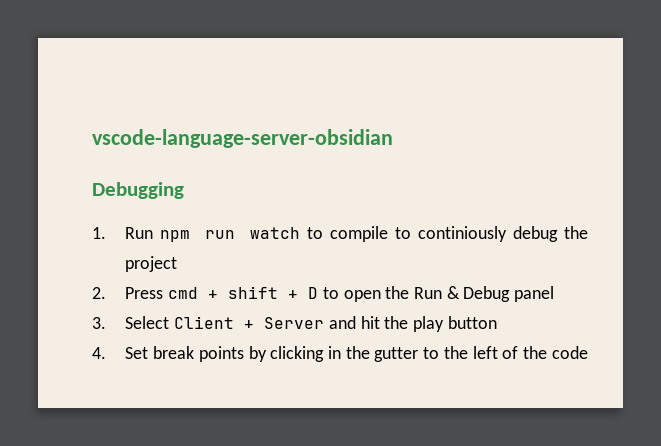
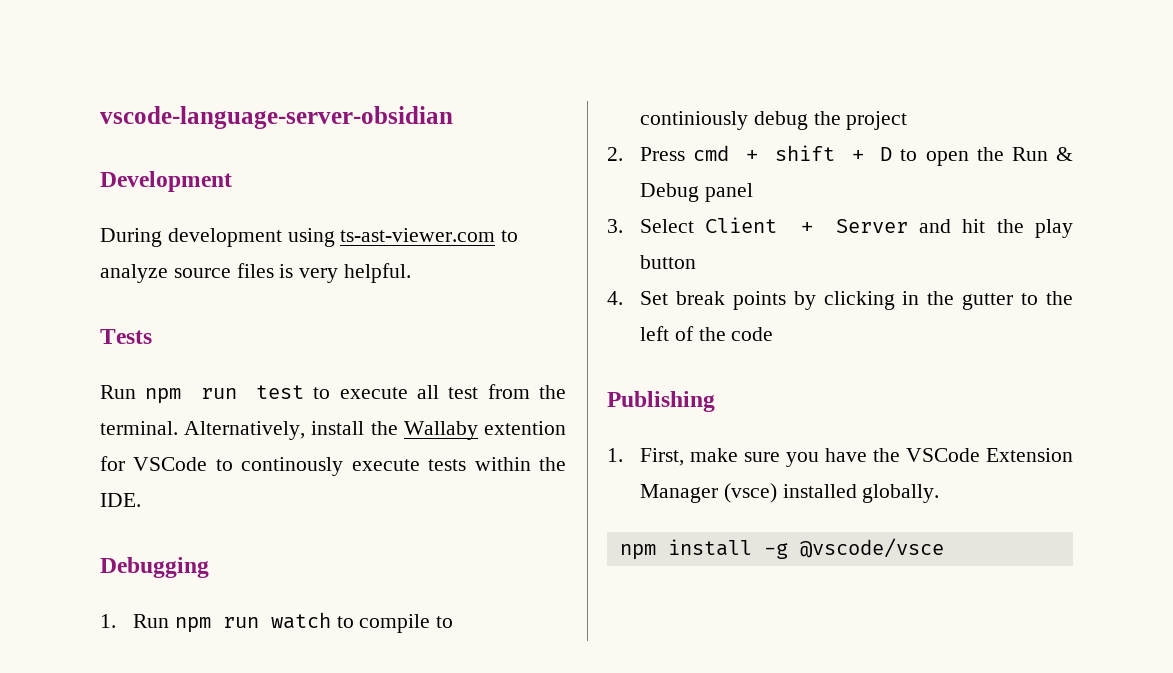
+ Development
+ During development using ts-ast-viewer.com to analyze source files is very helpful.
+ Tests
+ Run npm run test to execute all test from the terminal. Alternatively, install the Wallaby extention for VSCode to continously execute tests within the IDE.
+ Publishing
+ 1. First, make sure you have the VSCode Extension Manager (vsce) installed globally.
+ npm install -g @vscode/vsce

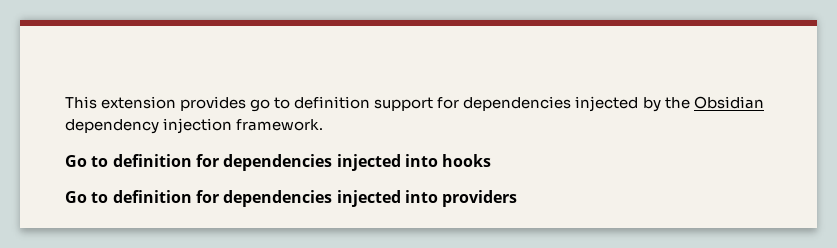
- vscode-language-server-obsidian
- Development
- During development using ts-ast-viewer.com to analyze source files is very helpful.
- Tests
- Run npm run test to execute all test from the terminal. Alternatively, install the Wallaby extention for VSCode to continously execute tests within the IDE.
- Debugging
- 1. Run npm run watch to compile to continiously debug the project
- 2. Press cmd + shift + D to open the Run & Debug panel
- 3. Select Client + Server and hit the play button
- 4. Set break points by clicking in the gutter to the left of the code
- Publishing
- 1. First, make sure you have the VSCode Extension Manager (vsce) installed globally.
- npm install -g @vscode/vsce
+ This extension provides go to definition support for dependencies injected by the Obsidian dependency injection framework.
+ Go to definition for dependencies injected into hooks
+ Go to definition for dependencies injected into providers

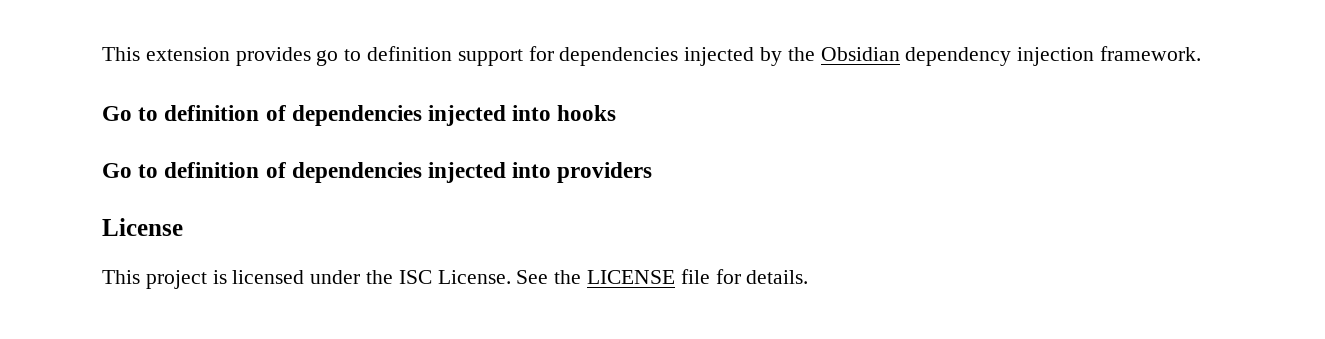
- Go to definition for dependencies injected into hooks
+ Go to definition of dependencies injected into hooks
- Go to definition for dependencies injected into providers
+ Go to definition of dependencies injected into providers
+ License
+ This project is licensed under the ISC License. See the LICENSE file for details.

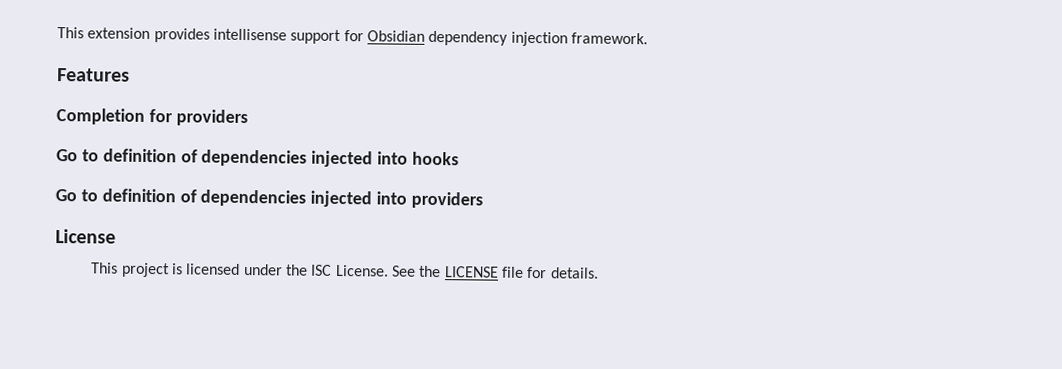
- This extension provides go to definition support for dependencies injected by the Obsidian dependency injection framework.
+ This extension provides intellisense support for Obsidian dependency injection framework.
+ Features
+ Completion for providers

